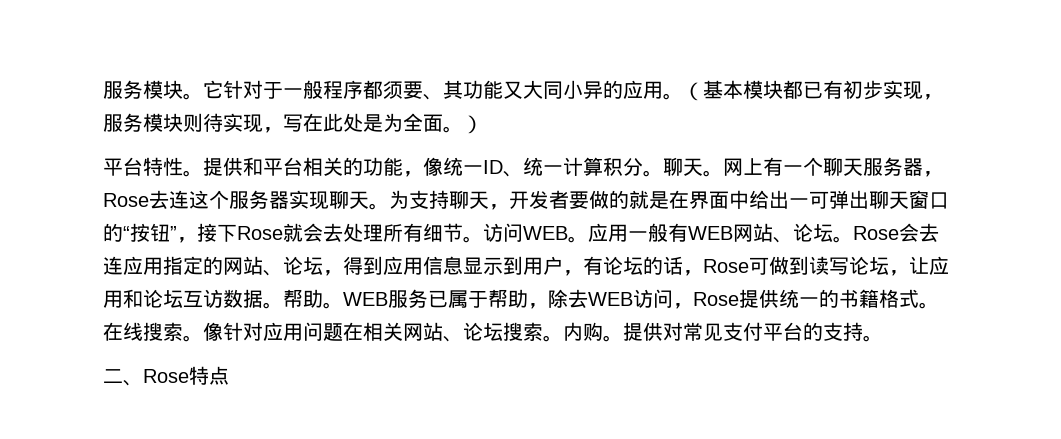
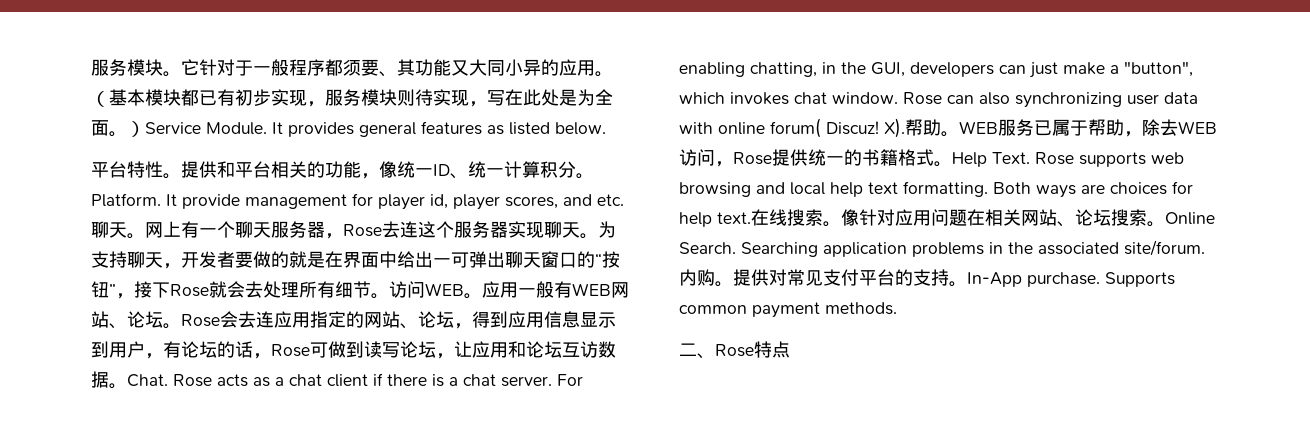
- （基本模块都已有初步实现，服务模块则待实现，写在此处是为全面。）
+ （基本模块都已有初步实现，服务模块则待实现，写在此处是为全面。）Service Module. It provides general features as listed below.
- 提供和平台相关的功能，像统一ID、统一计算积分。聊天。
+ 提供和平台相关的功能，像统一ID、统一计算积分。Platform. It provide management for player id, player scores, and etc.聊天。
- 帮助。
+ Chat. Rose acts as a chat client if there is a chat server. For enabling chatting, in the GUI, developers can just make a "button", which invokes chat window. Rose can also synchronizing user data with online forum( Discuz! X).帮助。
+ Help Text. Rose supports web browsing and local help text formatting. Both ways are choices for help text.
+ Online Search. Searching application problems in the associated site/forum.
+ In-App purchase. Supports common payment methods.

